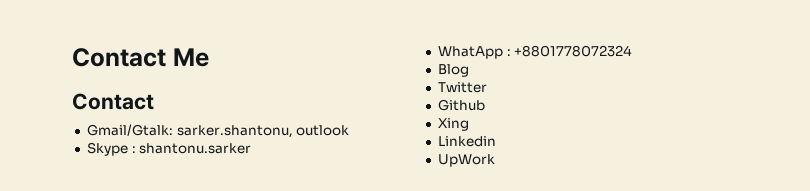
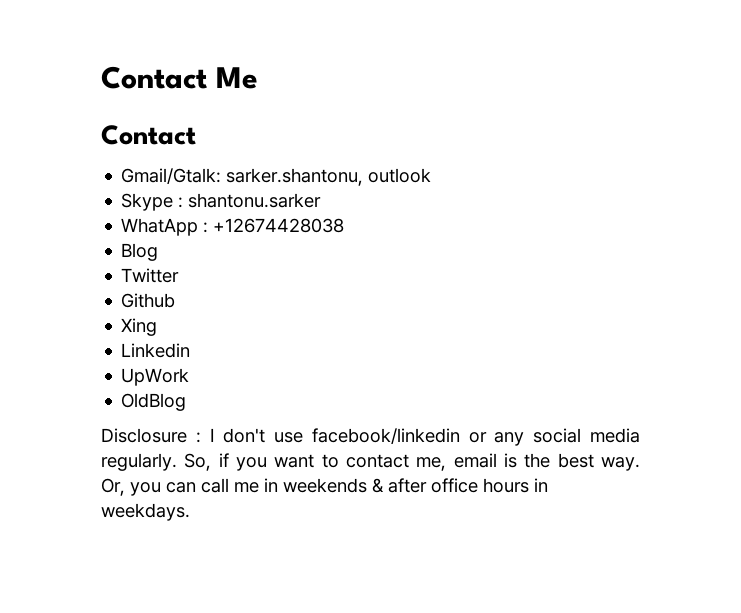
- WhatApp : +8801778072324
+ WhatApp : +12674428038
+ OldBlog
+ Disclosure : I don't use facebook/linkedin or any social media regularly. So, if you want to contact me, email is the best way. Or, you can call me in weekends & after office hours in weekdays.

